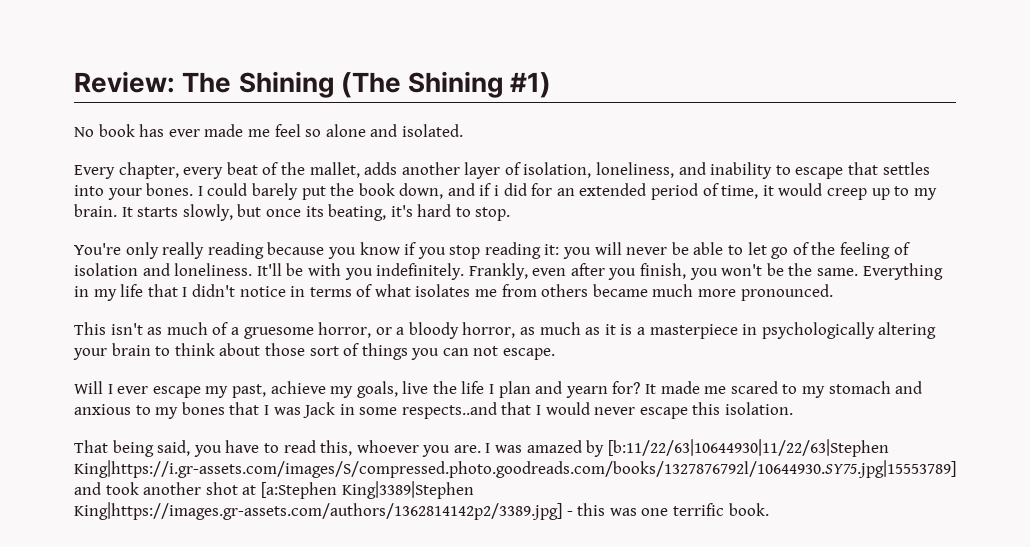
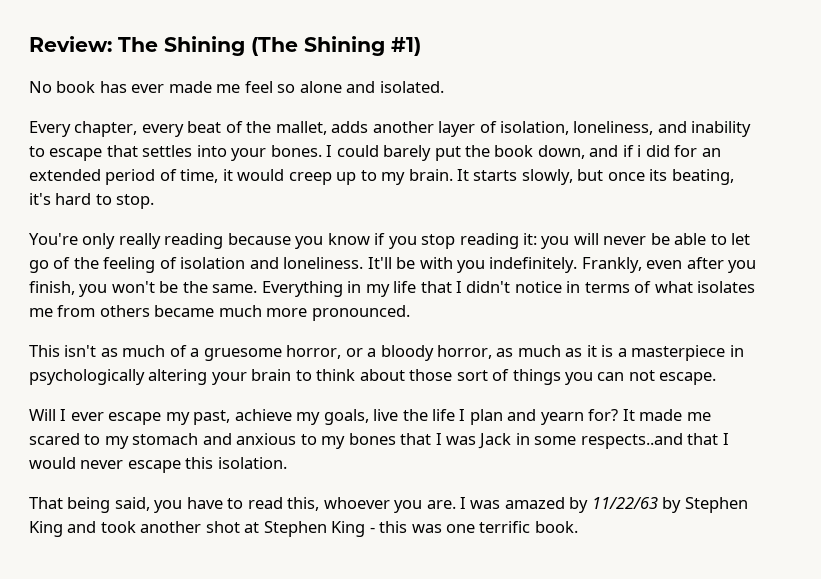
- I was amazed by [b:11/22/63|10644930|11/22/63|Stephen King|https://i.gr-assets.com/images/S/compressed.photo.goodreads.com/books/1327876792l/10644930.SY75.jpg|15553789] and took another shot at [a:Stephen King|3389|Stephen King|https://images.gr-assets.com/authors/1362814142p2/3389.jpg] - this was one terrific book.
+ I was amazed by 11/22/63 by Stephen King and took another shot at Stephen King - this was one terrific book.

